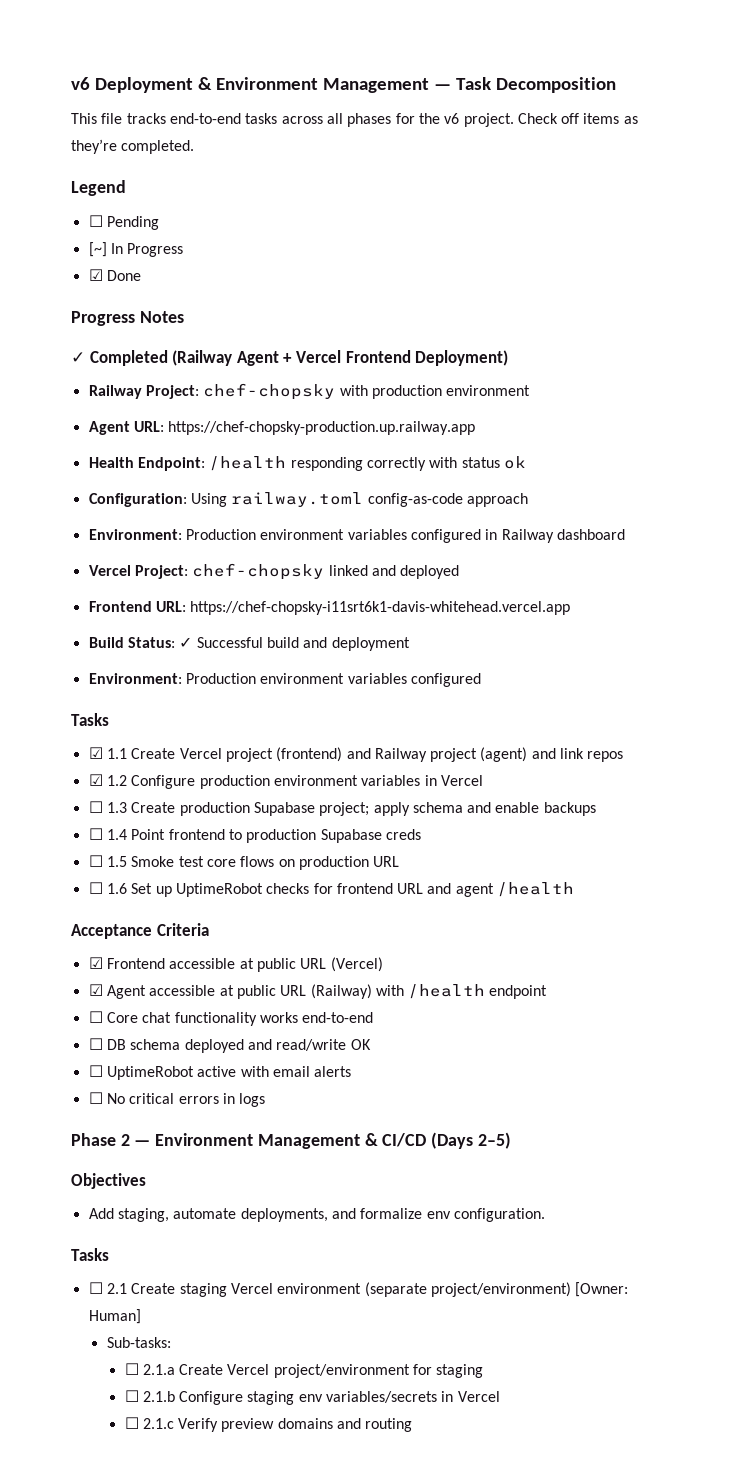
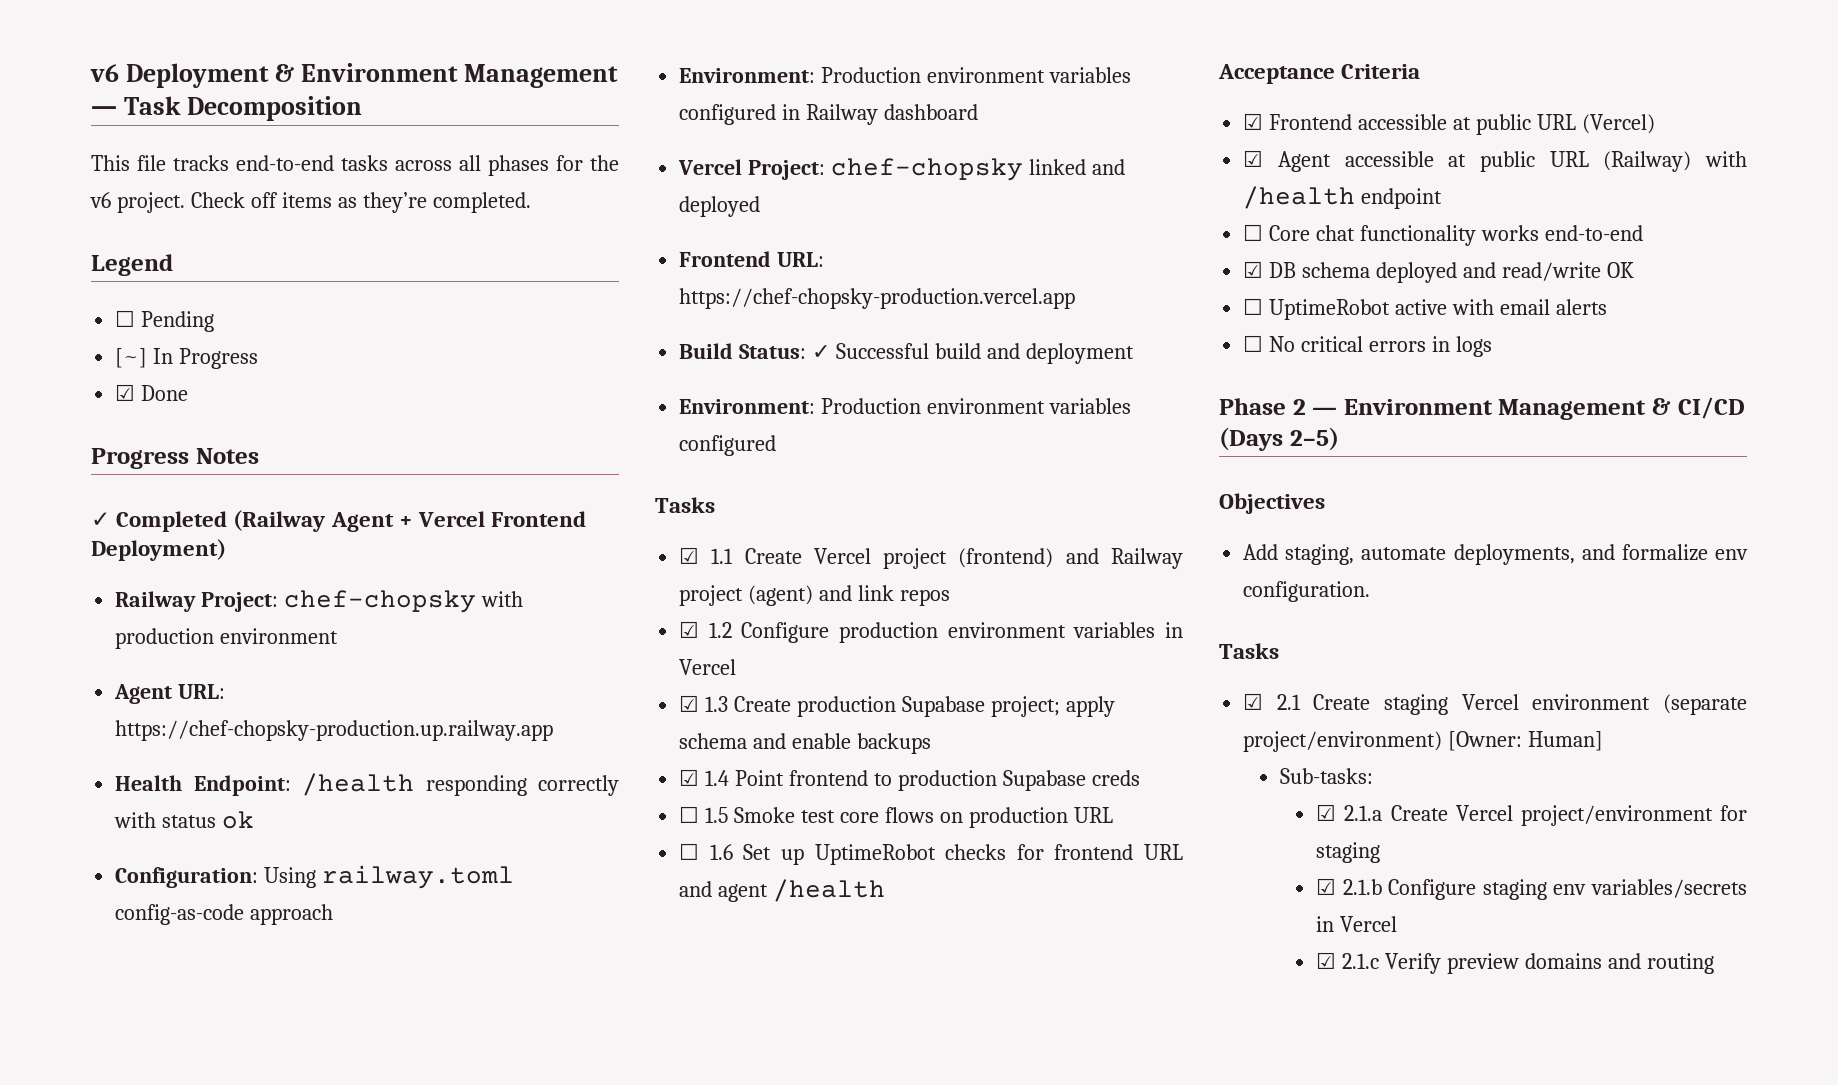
- Frontend URL: https://chef-chopsky-i11srt6k1-davis-whitehead.vercel.app
+ Frontend URL: https://chef-chopsky-production.vercel.app
- ☐ 1.3 Create production Supabase project; apply schema and enable backups
+ ☑ 1.3 Create production Supabase project; apply schema and enable backups
- ☐ 1.4 Point frontend to production Supabase creds
+ ☑ 1.4 Point frontend to production Supabase creds
- ☐ DB schema deployed and read/write OK
+ ☑ DB schema deployed and read/write OK
- ☐ 2.1 Create staging Vercel environment (separate project/environment) [Owner: Human]
+ ☑ 2.1 Create staging Vercel environment (separate project/environment) [Owner: Human]
- ☐ 2.1.a Create Vercel project/environment for staging
+ ☑ 2.1.a Create Vercel project/environment for staging
- ☐ 2.1.b Configure staging env variables/secrets in Vercel
+ ☑ 2.1.b Configure staging env variables/secrets in Vercel
- ☐ 2.1.c Verify preview domains and routing
+ ☑ 2.1.c Verify preview domains and routing

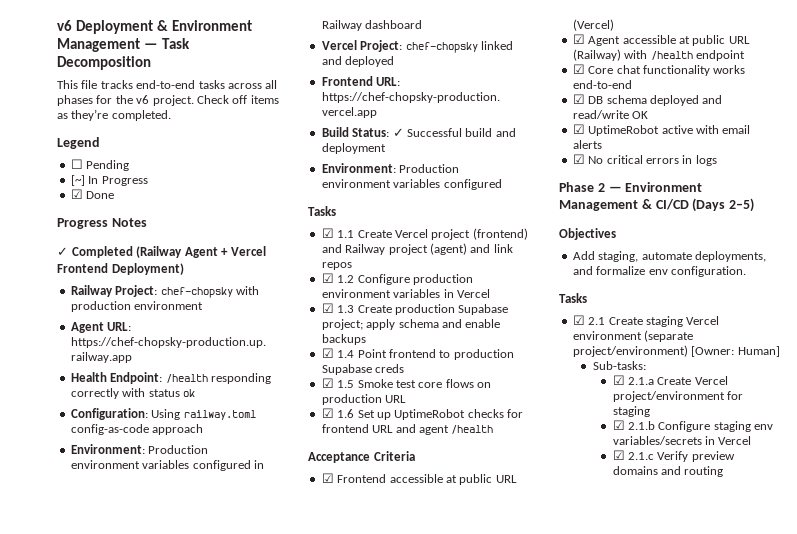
- ☐ 1.5 Smoke test core flows on production URL
+ ☑ 1.5 Smoke test core flows on production URL
- ☐ 1.6 Set up UptimeRobot checks for frontend URL and agent /health
+ ☑ 1.6 Set up UptimeRobot checks for frontend URL and agent /health
- ☐ Core chat functionality works end-to-end
+ ☑ Core chat functionality works end-to-end
- ☐ UptimeRobot active with email alerts
+ ☑ UptimeRobot active with email alerts
- ☐ No critical errors in logs
+ ☑ No critical errors in logs

